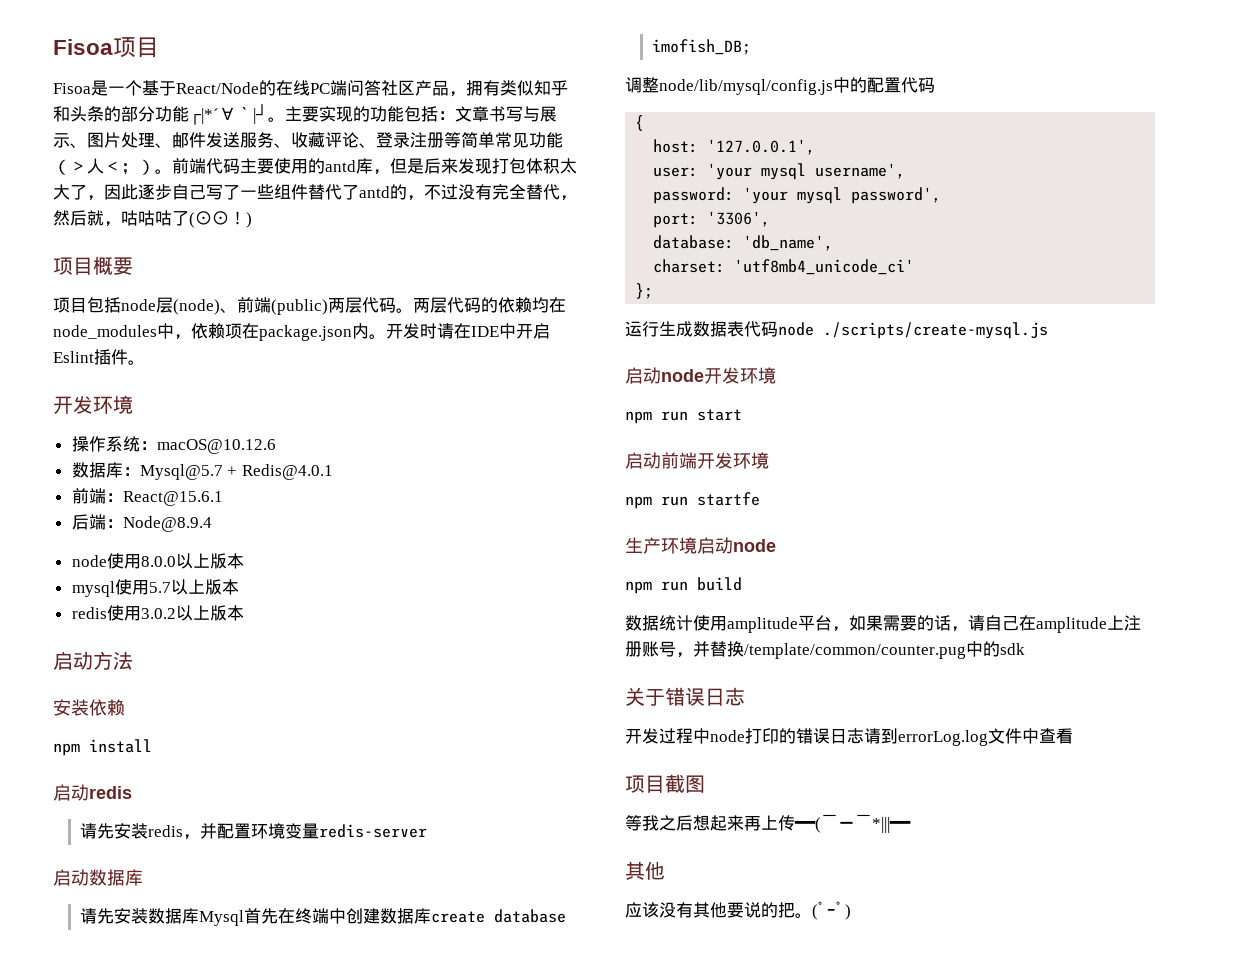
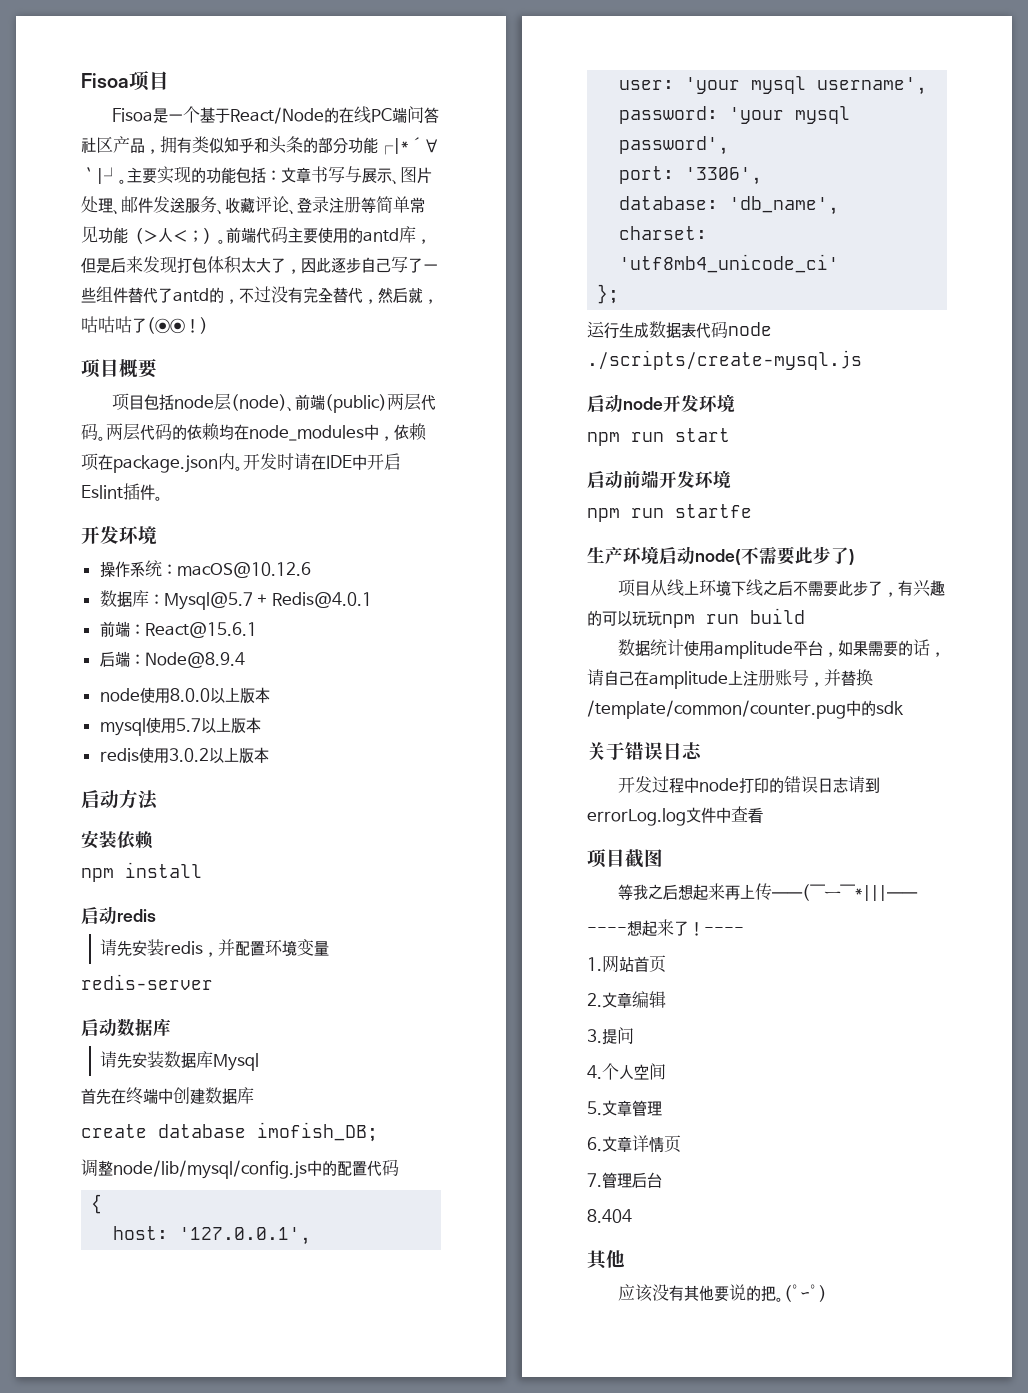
- 请先安装redis，并配置环境变量redis-server
+ 请先安装redis，并配置环境变量
+ redis-server
- 请先安装数据库Mysql首先在终端中创建数据库create database imofish_DB;
+ 请先安装数据库Mysql
+ 首先在终端中创建数据库
+ create database imofish_DB;
- 生产环境启动node
- npm run build
+ 生产环境启动node(不需要此步了)
+ 项目从线上环境下线之后不需要此步了，有兴趣的可以玩玩npm run build
+ ----想起来了！----
+ 1.网站首页
+ 2.文章编辑
+ 3.提问
+ 4.个人空间
+ 5.文章管理
+ 6.文章详情页
+ 7.管理后台
+ 8.404

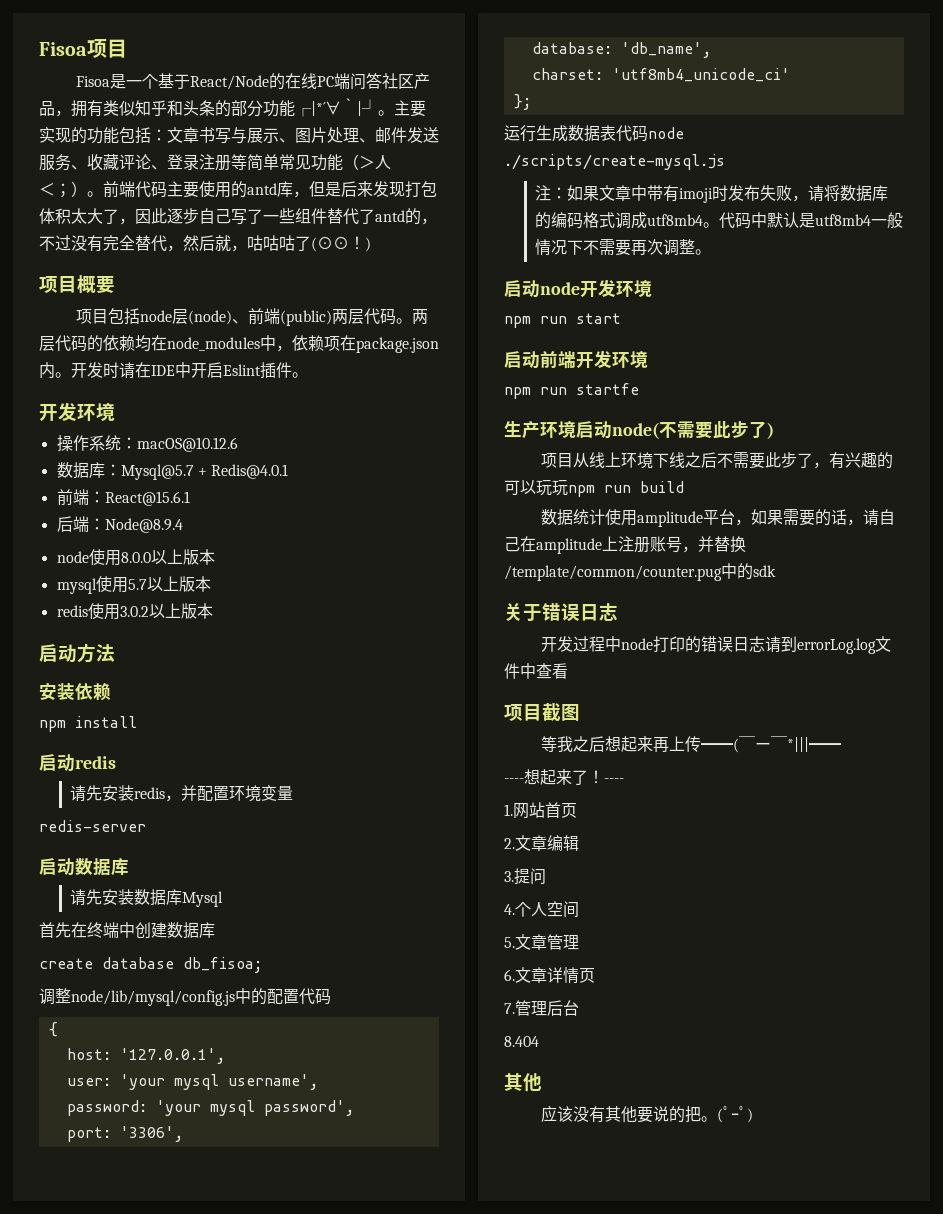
- create database imofish_DB;
+ create database db_fisoa;
+ 注：如果文章中带有imoji时发布失败，请将数据库的编码格式调成utf8mb4。代码中默认是utf8mb4一般情况下不需要再次调整。

